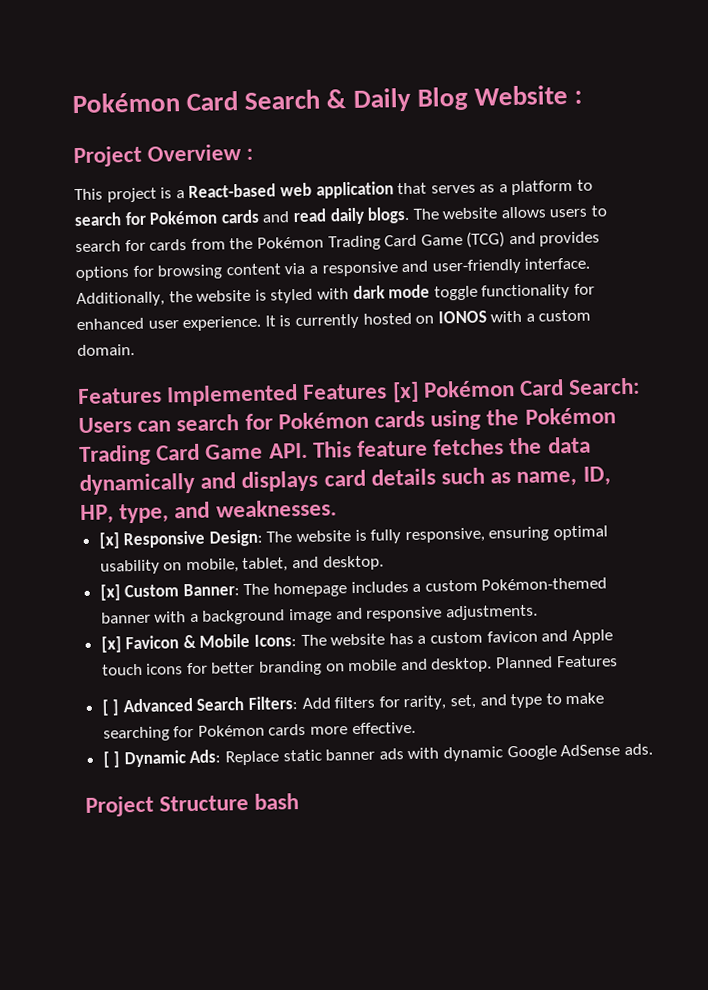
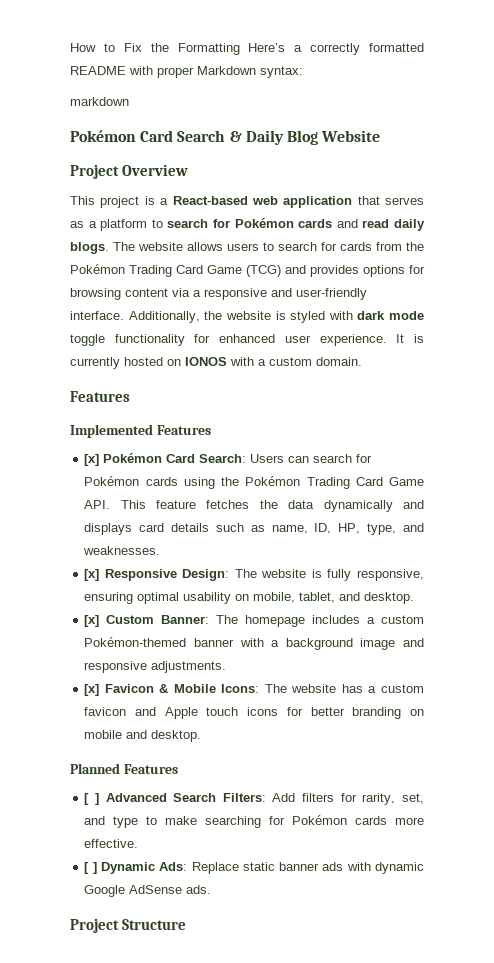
+ How to Fix the Formatting Here’s a correctly formatted README with proper Markdown syntax:
+ markdown
- Pokémon Card Search & Daily Blog Website :
+ Pokémon Card Search & Daily Blog Website
- Project Overview :
+ Project Overview
  It is currently hosted on IONOS with a custom domain.
- Features Implemented Features [x] Pokémon Card Search: Users can search for Pokémon cards using the Pokémon Trading Card Game API. This feature fetches the data dynamically and displays card details such as name, ID, HP, type, and weaknesses.
+ Features
+ Implemented Features
+ [x] Pokémon Card Search: Users can search for Pokémon cards using the Pokémon Trading Card Game API. This feature fetches the data dynamically and displays card details such as name, ID, HP, type, and weaknesses.
- [x] Favicon & Mobile Icons: The website has a custom favicon and Apple touch icons for better branding on mobile and desktop. Planned Features
+ [x] Favicon & Mobile Icons: The website has a custom favicon and Apple touch icons for better branding on mobile and desktop.
+ Planned Features
- Project Structure bash
+ Project Structure

